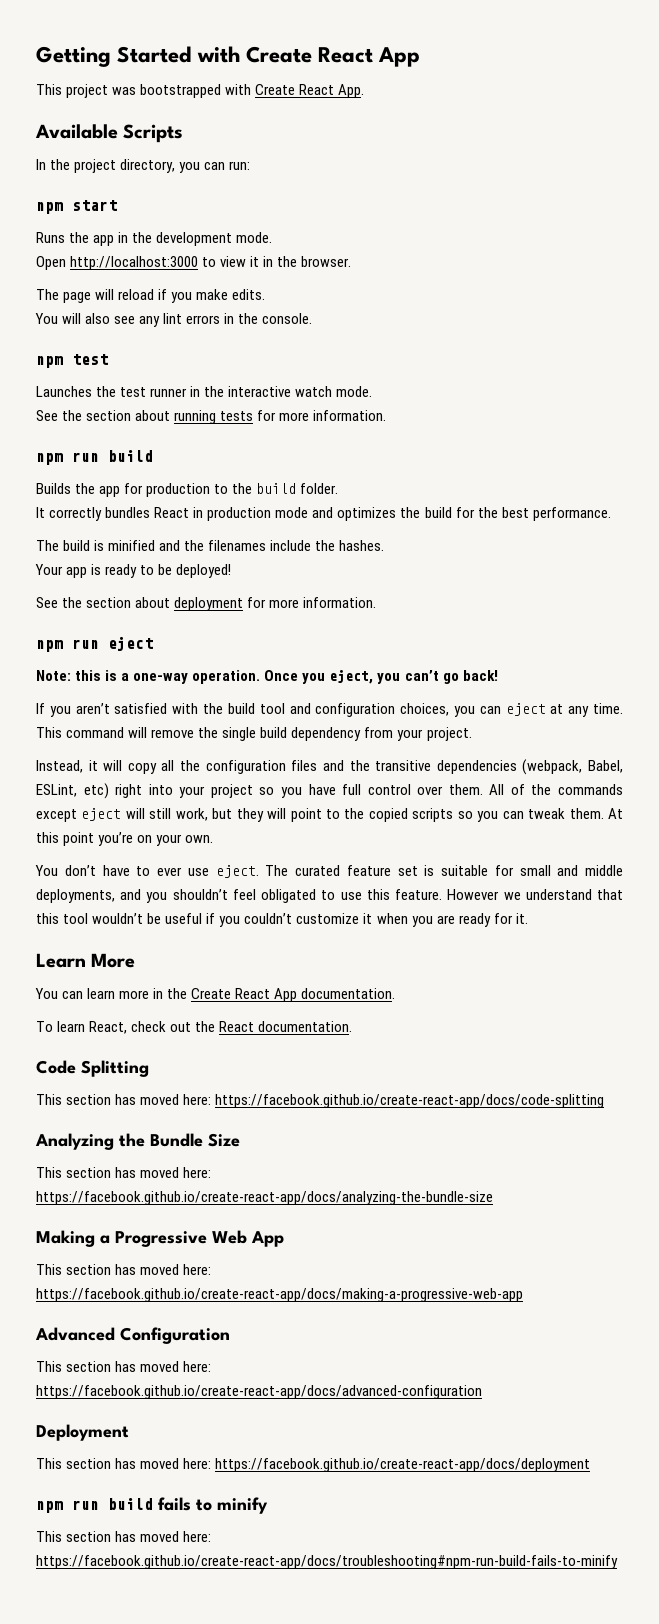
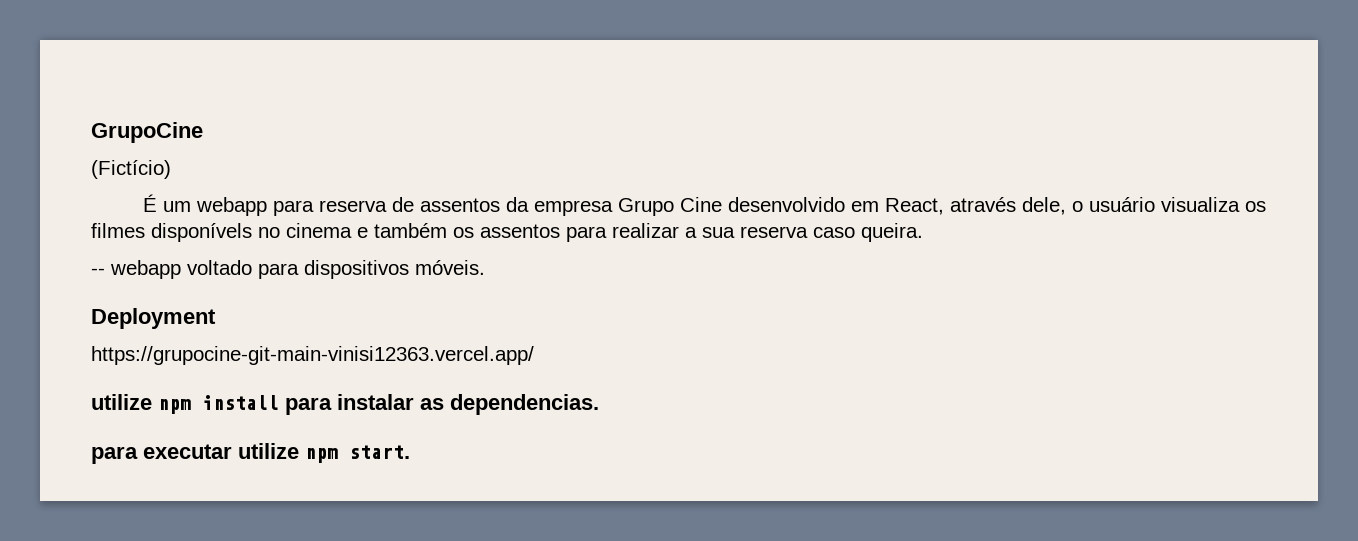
- Getting Started with Create React App
- This project was bootstrapped with Create React App.
- Available Scripts
- In the project directory, you can run:
- npm start
- Runs the app in the development mode.
- Open http://localhost:3000 to view it in the browser.
- The page will reload if you make edits.
- You will also see any lint errors in the console.
- npm test
- Launches the test runner in the interactive watch mode.
- See the section about running tests for more information.
- npm run build
- Builds the app for production to the build folder.
- It correctly bundles React in production mode and optimizes the build for the best performance.
- The build is minified and the filenames include the hashes.
- Your app is ready to be deployed!
- See the section about deployment for more information.
- npm run eject
- Note: this is a one-way operation. Once you eject, you can’t go back!
- If you aren’t satisfied with the build tool and configuration choices, you can eject at any time. This command will remove the single build dependency from your project.
- Instead, it will copy all the configuration files and the transitive dependencies (webpack, Babel, ESLint, etc) right into your project so you have full control over them. All of the commands except eject will still work, but they will point to the copied scripts so you can tweak them. At this point you’re on your own.
- You don’t have to ever use eject. The curated feature set is suitable for small and middle deployments, and you shouldn’t feel obligated to use this feature. However we understand that this tool wouldn’t be useful if you couldn’t customize it when you are ready for it.
- Learn More
- You can learn more in the Create React App documentation.
- To learn React, check out the React documentation.
- Code Splitting
- This section has moved here: https://facebook.github.io/create-react-app/docs/code-splitting
- Analyzing the Bundle Size
- This section has moved here: https://facebook.github.io/create-react-app/docs/analyzing-the-bundle-size
- Making a Progressive Web App
- This section has moved here: https://facebook.github.io/create-react-app/docs/making-a-progressive-web-app
- Advanced Configuration
- This section has moved here: https://facebook.github.io/create-react-app/docs/advanced-configuration
+ GrupoCine
+ (Fictício)
+ É um webapp para reserva de assentos da empresa Grupo Cine desenvolvido em React, através dele, o usuário visualiza os filmes disponívels no cinema e também os assentos para realizar a sua reserva caso queira.
+ -- webapp voltado para dispositivos móveis.
  Deployment
- This section has moved here: https://facebook.github.io/create-react-app/docs/deployment
- npm run build fails to minify
- This section has moved here: https://facebook.github.io/create-react-app/docs/troubleshooting#npm-run-build-fails-to-minify
+ https://grupocine-git-main-vinisi12363.vercel.app/
+ utilize npm install para instalar as dependencias.
+ para executar utilize npm start.

